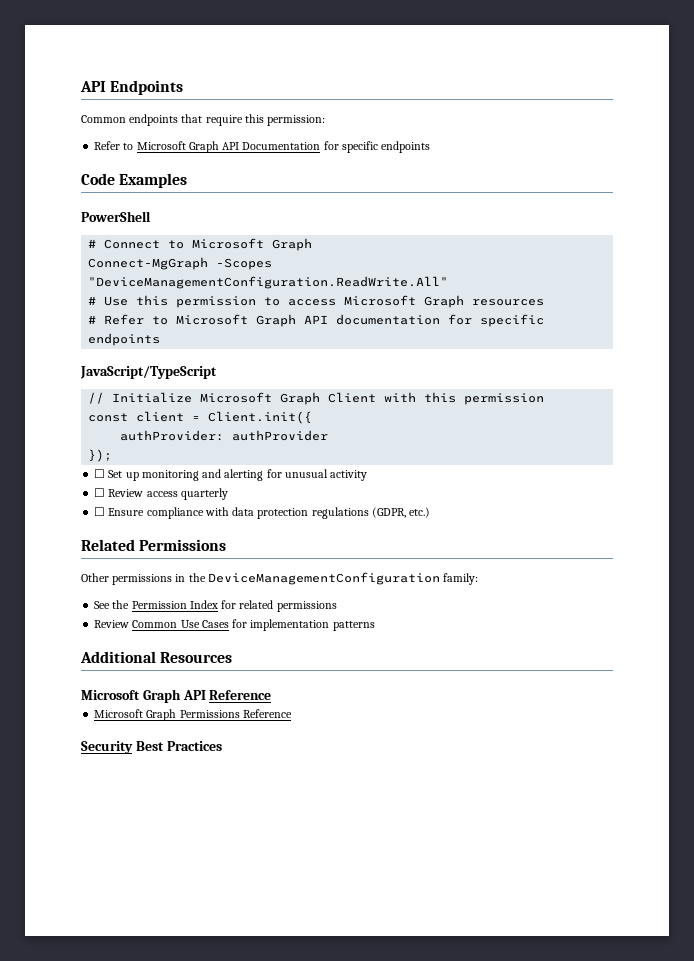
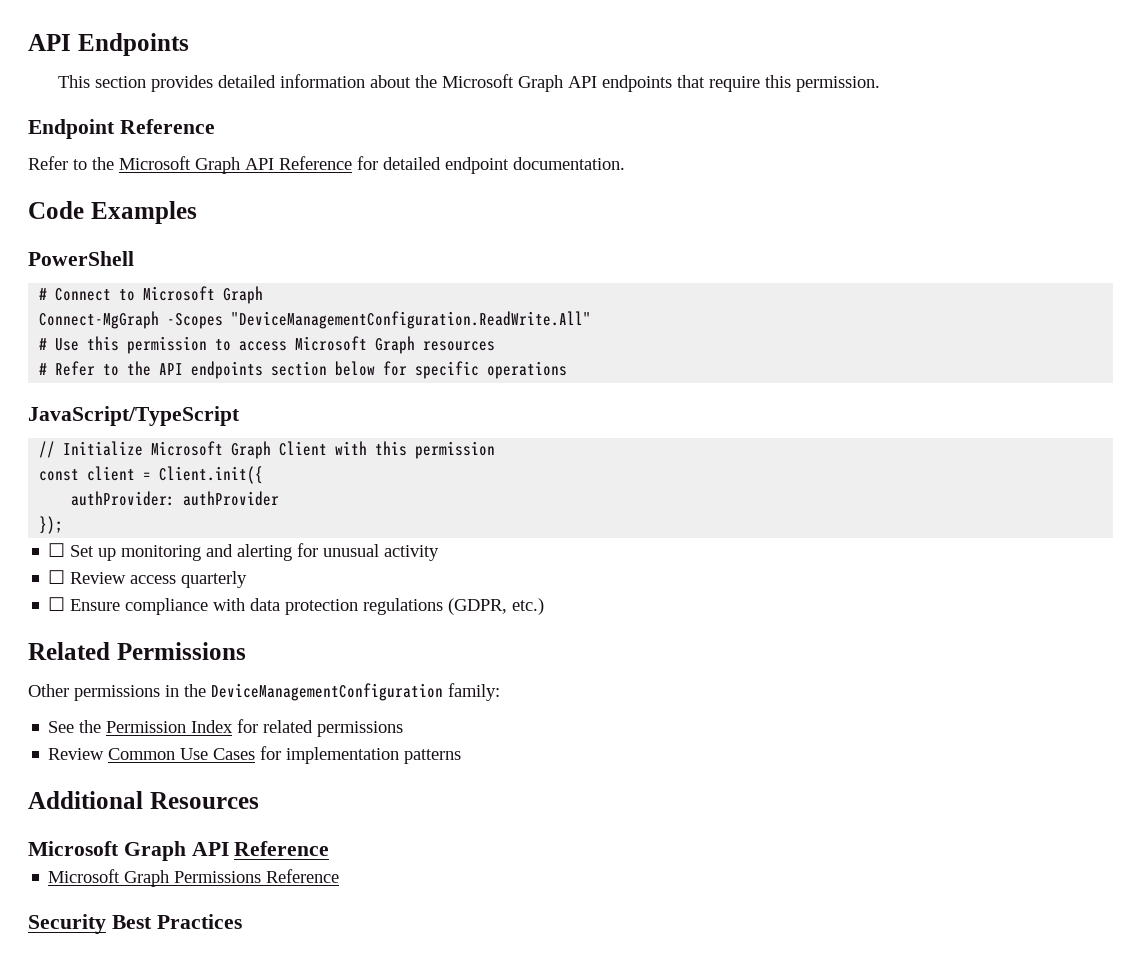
- Common endpoints that require this permission:
- Refer to Microsoft Graph API Documentation for specific endpoints
+ This section provides detailed information about the Microsoft Graph API endpoints that require this permission.
+ Endpoint Reference
+ Refer to the Microsoft Graph API Reference for detailed endpoint documentation.
- # Refer to Microsoft Graph API documentation for specific endpoints
+ # Refer to the API endpoints section below for specific operations

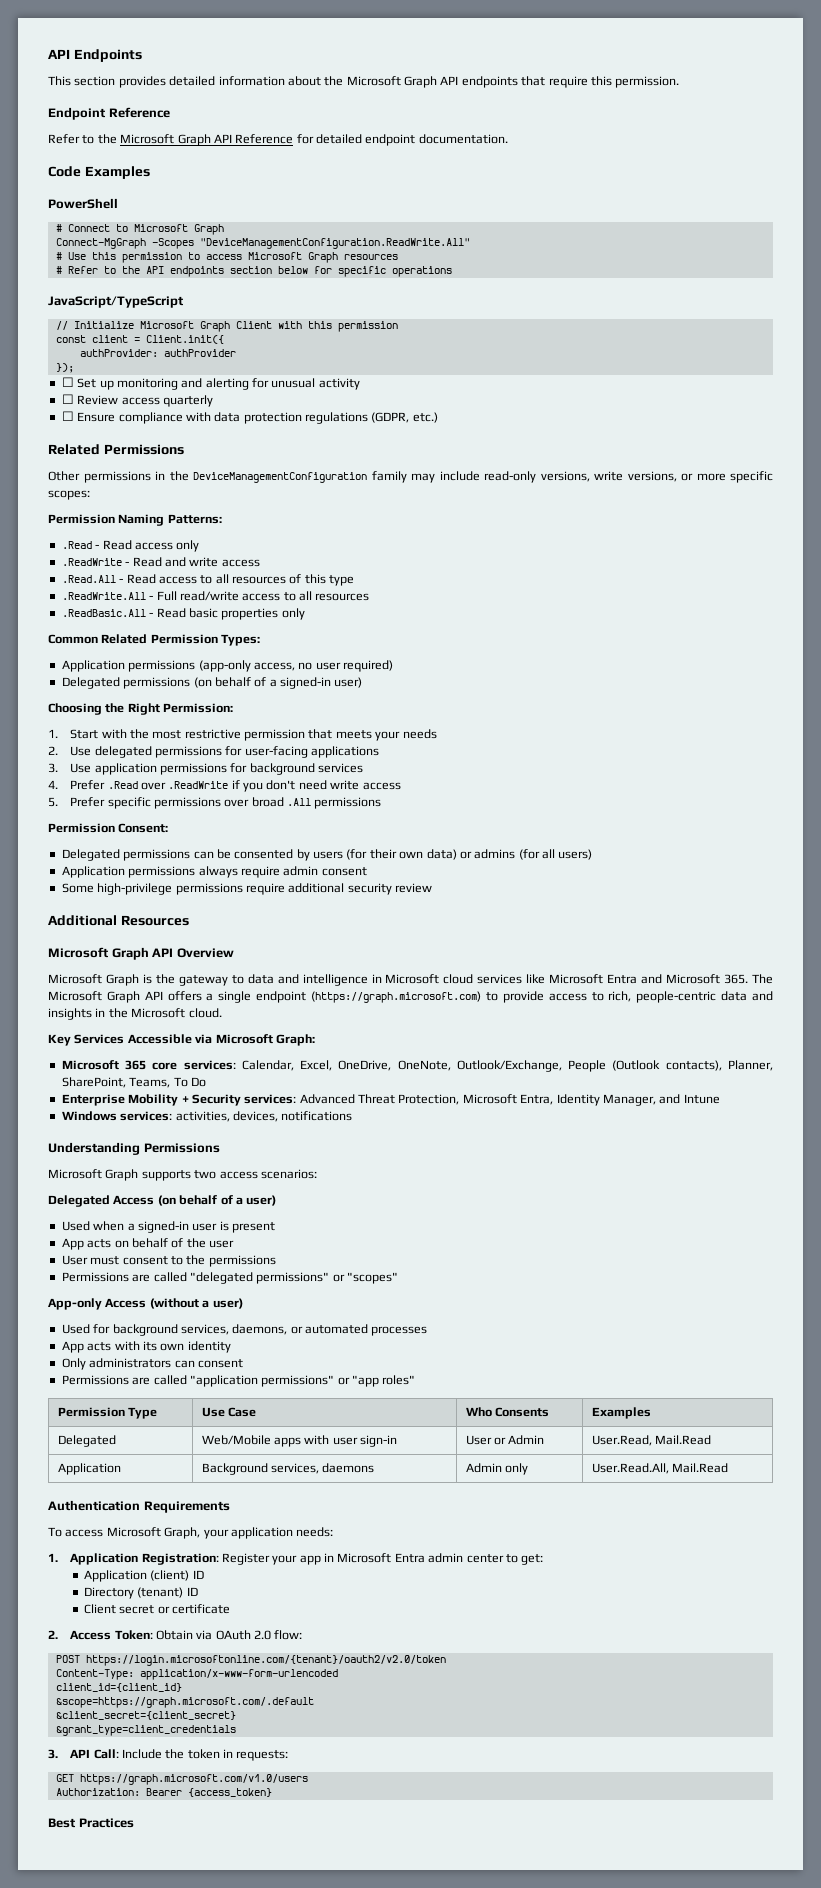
- Other permissions in the DeviceManagementConfiguration family:
- See the Permission Index for related permissions
- Review Common Use Cases for implementation patterns
+ Other permissions in the DeviceManagementConfiguration family may include read-only versions, write versions, or more specific scopes:
+ Permission Naming Patterns:
+ .Read - Read access only
+ .ReadWrite - Read and write access
+ .Read.All - Read access to all resources of this type
+ .ReadWrite.All - Full read/write access to all resources
+ .ReadBasic.All - Read basic properties only
+ Common Related Permission Types:
+ Application permissions (app-only access, no user required)
+ Delegated permissions (on behalf of a signed-in user)
+ Choosing the Right Permission:
+ 1. Start with the most restrictive permission that meets your needs
+ 2. Use delegated permissions for user-facing applications
+ 3. Use application permissions for background services
+ 4. Prefer .Read over .ReadWrite if you don't need write access
+ 5. Prefer specific permissions over broad .All permissions
+ Permission Consent:
+ Delegated permissions can be consented by users (for their own data) or admins (for all users)
+ Application permissions always require admin consent
+ Some high-privilege permissions require additional security review
  Additional Resources
- Microsoft Graph API Reference
- Microsoft Graph Permissions Reference
- Security Best Practices
+ Microsoft Graph API Overview
+ Microsoft Graph is the gateway to data and intelligence in Microsoft cloud services like Microsoft Entra and Microsoft 365. The Microsoft Graph API offers a single endpoint (https://graph.microsoft.com) to provide access to rich, people-centric data and insights in the Microsoft cloud.
+ Key Services Accessible via Microsoft Graph:
+ Microsoft 365 core services: Calendar, Excel, OneDrive, OneNote, Outlook/Exchange, People (Outlook contacts), Planner, SharePoint, Teams, To Do
+ Enterprise Mobility + Security services: Advanced Threat Protection, Microsoft Entra, Identity Manager, and Intune
+ Windows services: activities, devices, notifications
+ Understanding Permissions
+ Microsoft Graph supports two access scenarios:
+ Delegated Access (on behalf of a user)
+ Used when a signed-in user is present
+ App acts on behalf of the user
+ User must consent to the permissions
+ Permissions are called "delegated permissions" or "scopes"
+ App-only Access (without a user)
+ Used for background services, daemons, or automated processes
+ App acts with its own identity
+ Only administrators can consent
+ Permissions are called "application permissions" or "app roles"
+ Permission Type | Use Case | Who Consents | Examples
+ Delegated | Web/Mobile apps with user sign-in | User or Admin | User.Read, Mail.Read
+ Application | Background services, daemons | Admin only | User.Read.All, Mail.Read
+ Authentication Requirements
+ To access Microsoft Graph, your application needs:
+ 1. Application Registration: Register your app in Microsoft Entra admin center to get:
+ Application (client) ID
+ Directory (tenant) ID
+ Client secret or certificate
+ 2. Access Token: Obtain via OAuth 2.0 flow:
+ POST https://login.microsoftonline.com/{tenant}/oauth2/v2.0/token
+ Content-Type: application/x-www-form-urlencoded
+ client_id={client_id}
+ &scope=https://graph.microsoft.com/.default
+ &client_secret={client_secret}
+ &grant_type=client_credentials
+ 3. API Call: Include the token in requests:
+ GET https://graph.microsoft.com/v1.0/users
+ Authorization: Bearer {access_token}
+ Best Practices

